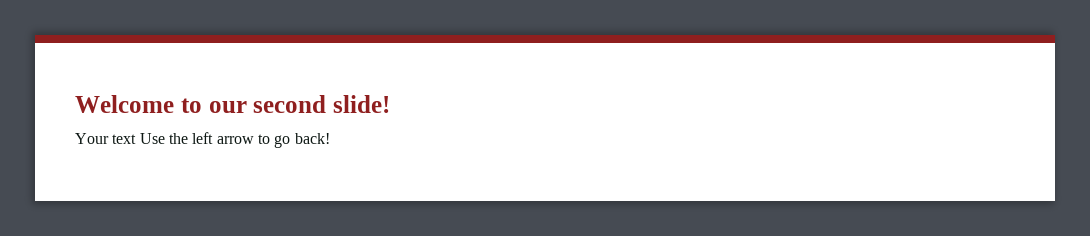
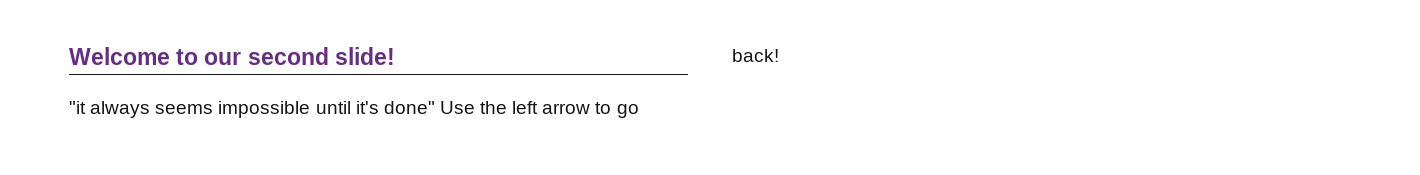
- Your text Use the left arrow to go back!
+ "it always seems impossible until it's done" Use the left arrow to go back!

